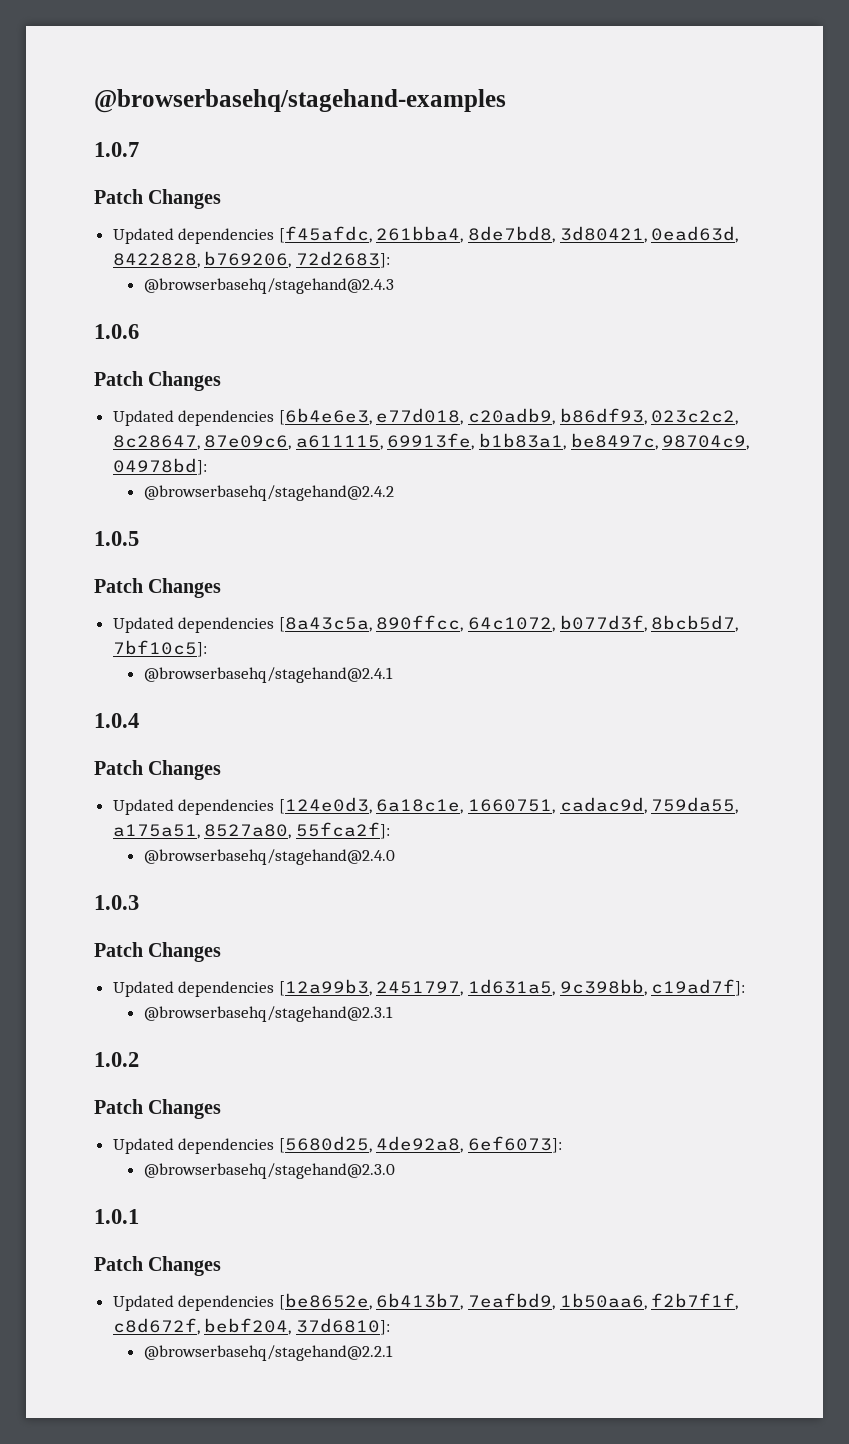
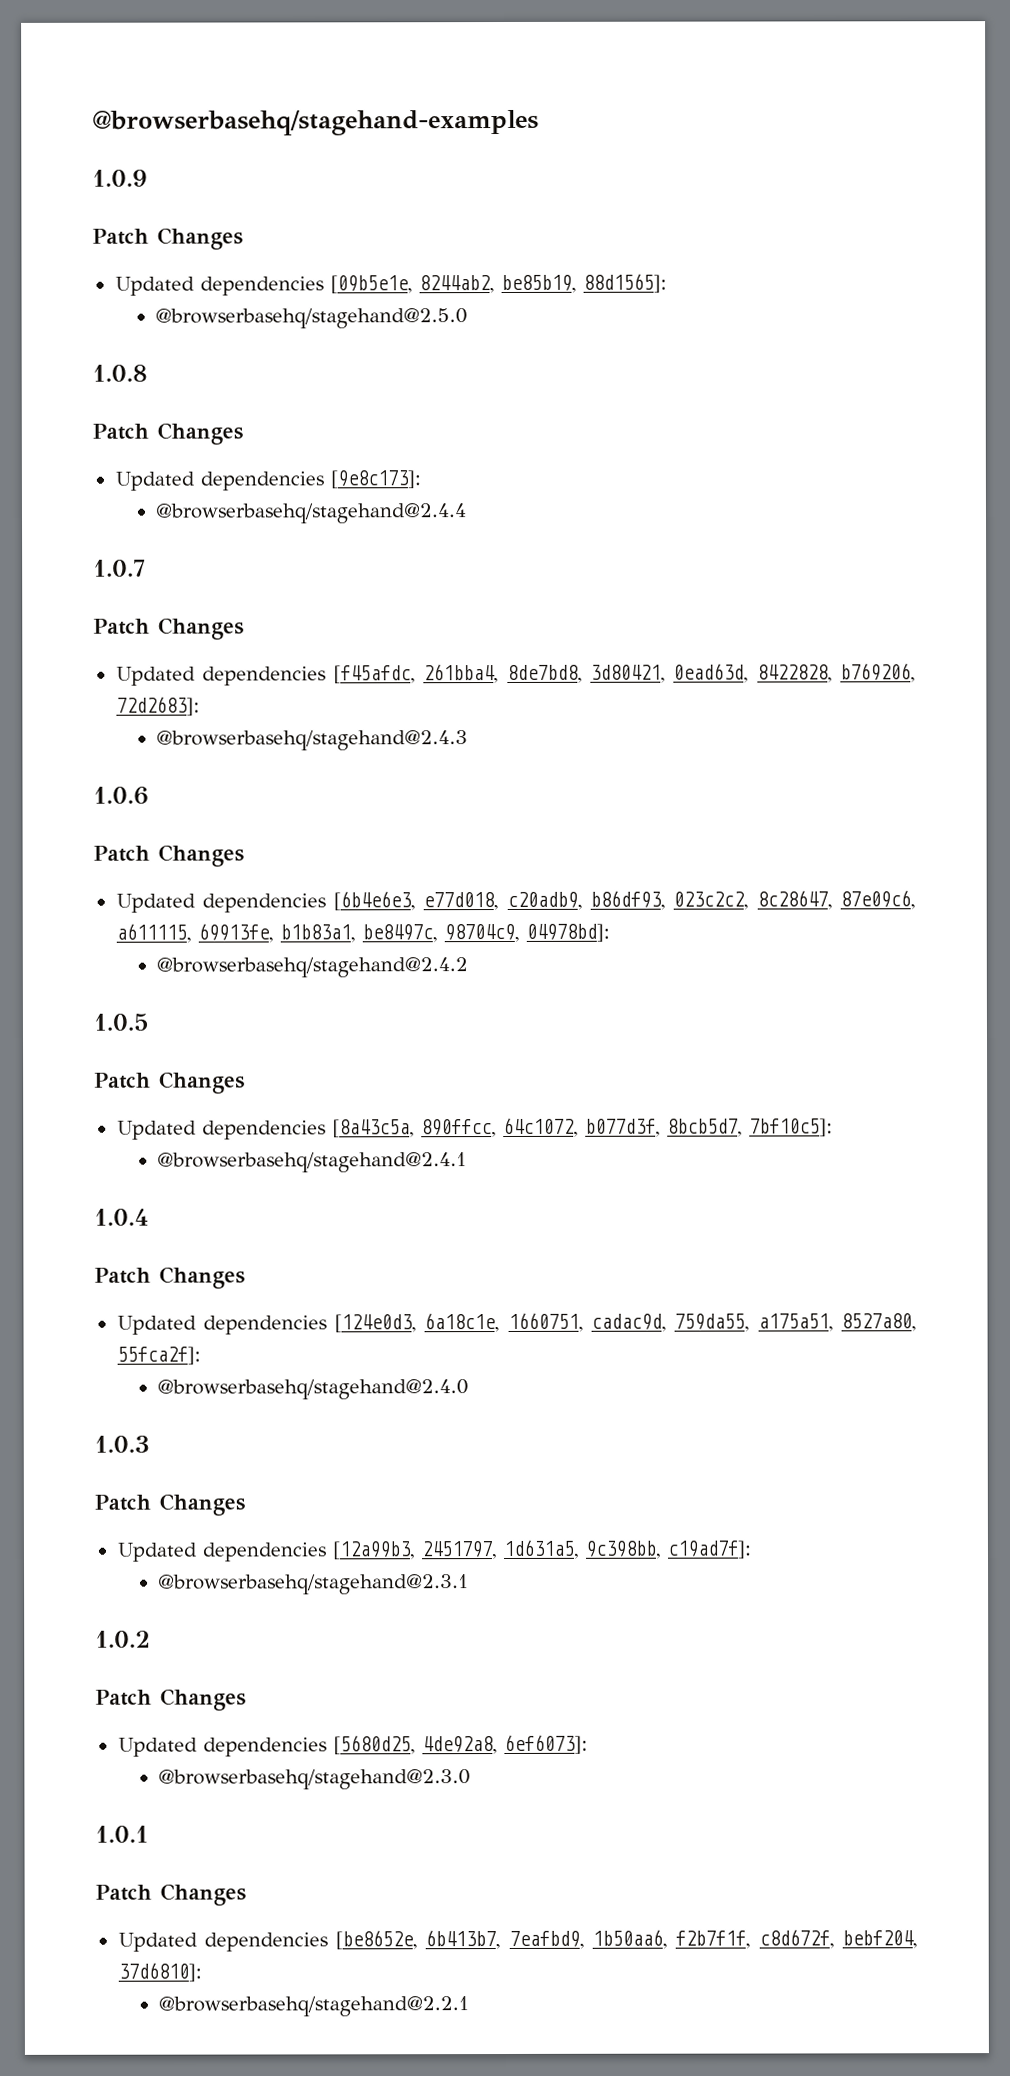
+ 1.0.9
+ Patch Changes
+ Updated dependencies [09b5e1e, 8244ab2, be85b19, 88d1565]:
+ @browserbasehq/stagehand@2.5.0
+ 1.0.8
+ Patch Changes
+ Updated dependencies [9e8c173]:
+ @browserbasehq/stagehand@2.4.4

